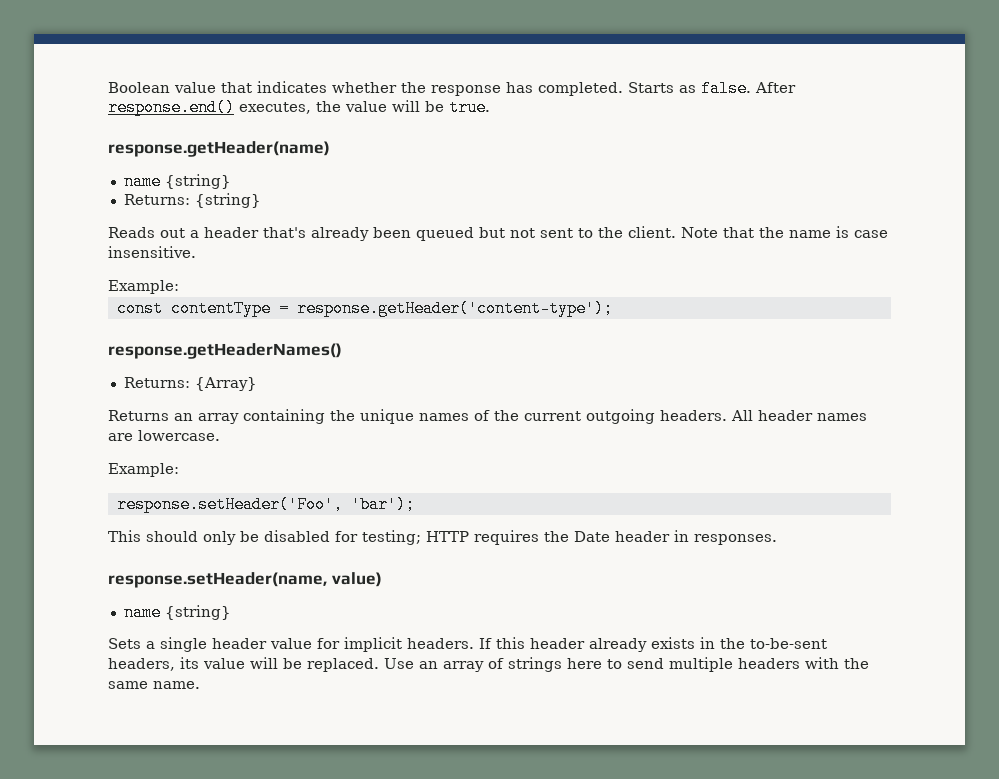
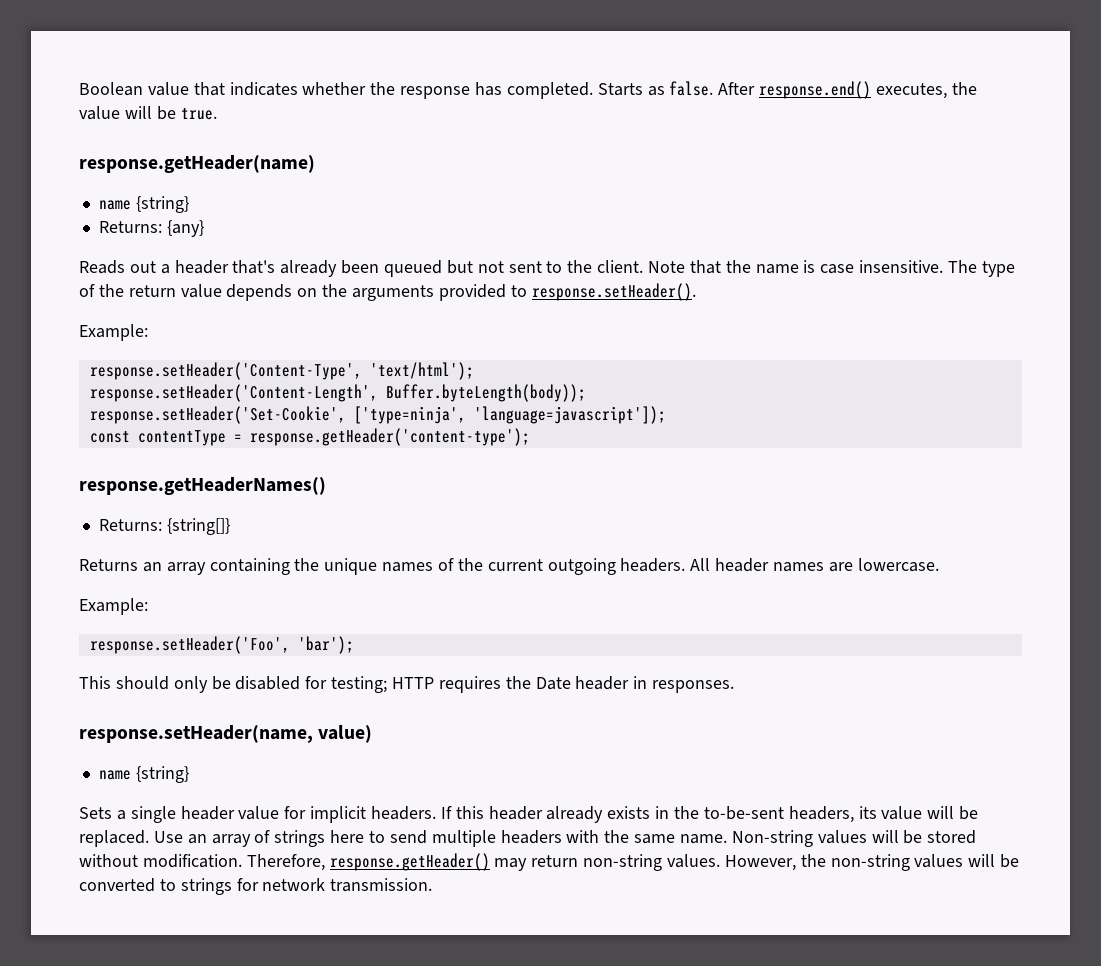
- Returns: {string}
+ Returns: {any}
- Note that the name is case insensitive.
+ Note that the name is case insensitive. The type of the return value depends on the arguments provided to response.setHeader().
  Example:
+ response.setHeader('Content-Type', 'text/html');
+ response.setHeader('Content-Length', Buffer.byteLength(body));
+ response.setHeader('Set-Cookie', ['type=ninja', 'language=javascript']);
- Returns: {Array}
+ Returns: {string[]}
+ Non-string values will be stored without modification. Therefore, response.getHeader() may return non-string values. However, the non-string values will be converted to strings for network transmission.

